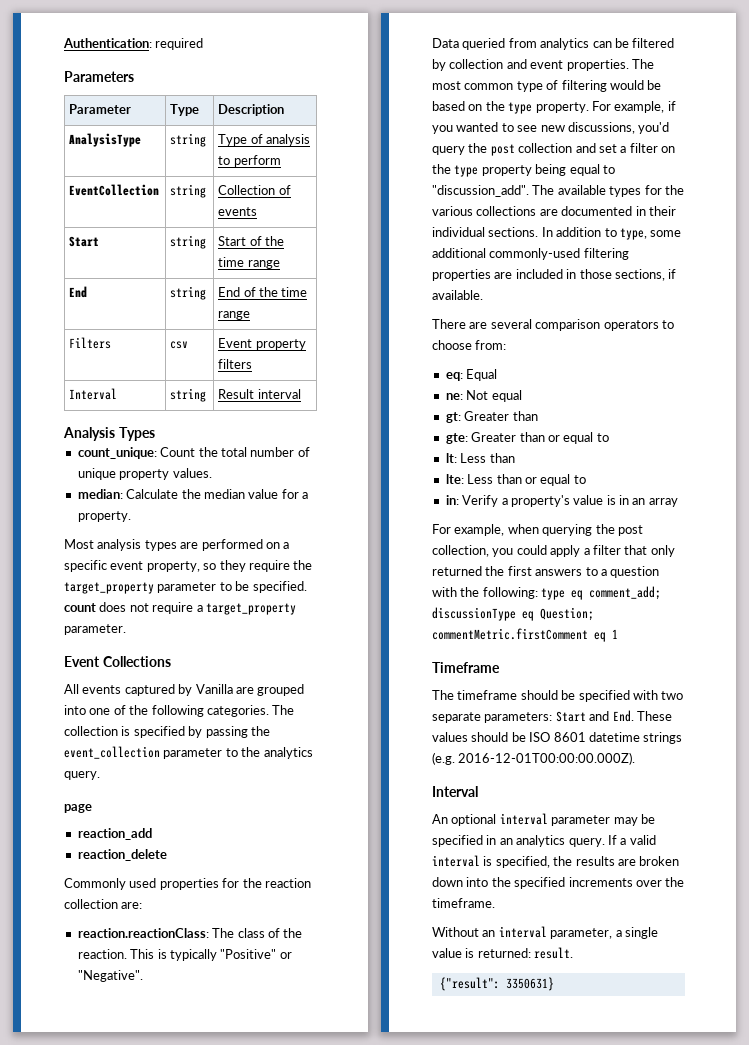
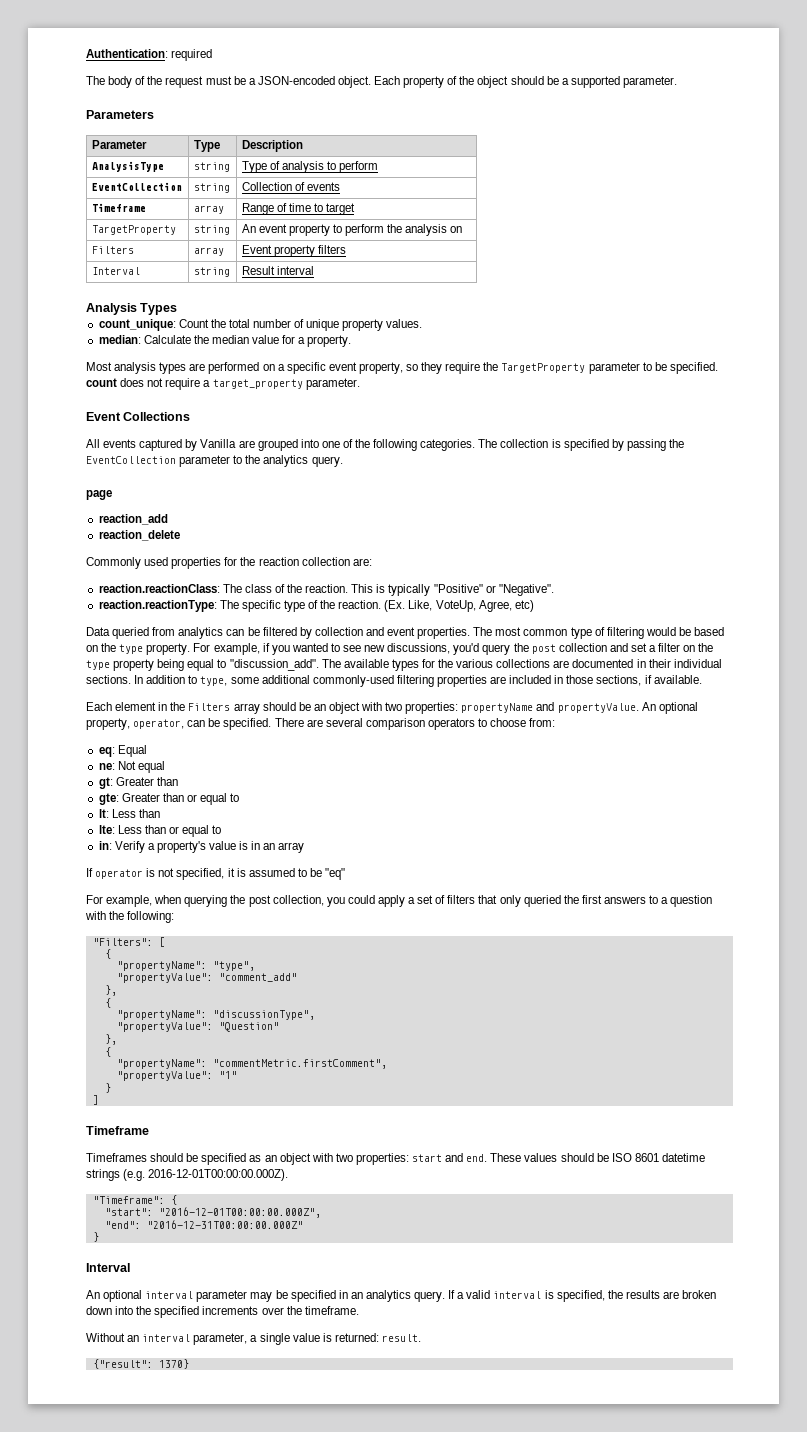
+ The body of the request must be a JSON-encoded object. Each property of the object should be a supported parameter.
- Start | string | Start of the time range
- End | string | End of the time range
+ Timeframe | array | Range of time to target
+ TargetProperty | string | An event property to perform the analysis on
- Filters | csv | Event property filters
+ Filters | array | Event property filters
- Most analysis types are performed on a specific event property, so they require the target_property parameter to be specified. count does not require a target_property parameter.
+ Most analysis types are performed on a specific event property, so they require the TargetProperty parameter to be specified. count does not require a target_property parameter.
- The collection is specified by passing the event_collection parameter to the analytics query.
+ The collection is specified by passing the EventCollection parameter to the analytics query.
+ reaction.reactionType: The specific type of the reaction. (Ex. Like, VoteUp, Agree, etc)
+ Each element in the Filters array should be an object with two properties: propertyName and propertyValue. An optional property, operator, can be specified.
+ If operator is not specified, it is assumed to be "eq"
- For example, when querying the post collection, you could apply a filter that only returned the first answers to a question with the following: type eq comment_add; discussionType eq Question; commentMetric.firstComment eq 1
+ For example, when querying the post collection, you could apply a set of filters that only queried the first answers to a question with the following:
+ "Filters": [
+ {
+ "propertyName": "type",
+ "propertyValue": "comment_add"
+ },
+ {
+ "propertyName": "discussionType",
+ "propertyValue": "Question"
+ },
+ {
+ "propertyName": "commentMetric.firstComment",
+ "propertyValue": "1"
+ }
+ ]
- The timeframe should be specified with two separate parameters: Start and End. These values should be ISO 8601 datetime strings (e.g. 2016-12-01T00:00:00.000Z).
+ Timeframes should be specified as an object with two properties: start and end. These values should be ISO 8601 datetime strings (e.g. 2016-12-01T00:00:00.000Z).
+ "Timeframe": {
+ "start": "2016-12-01T00:00:00.000Z",
+ "end": "2016-12-31T00:00:00.000Z"
+ }
- {"result": 3350631}
+ {"result": 1370}

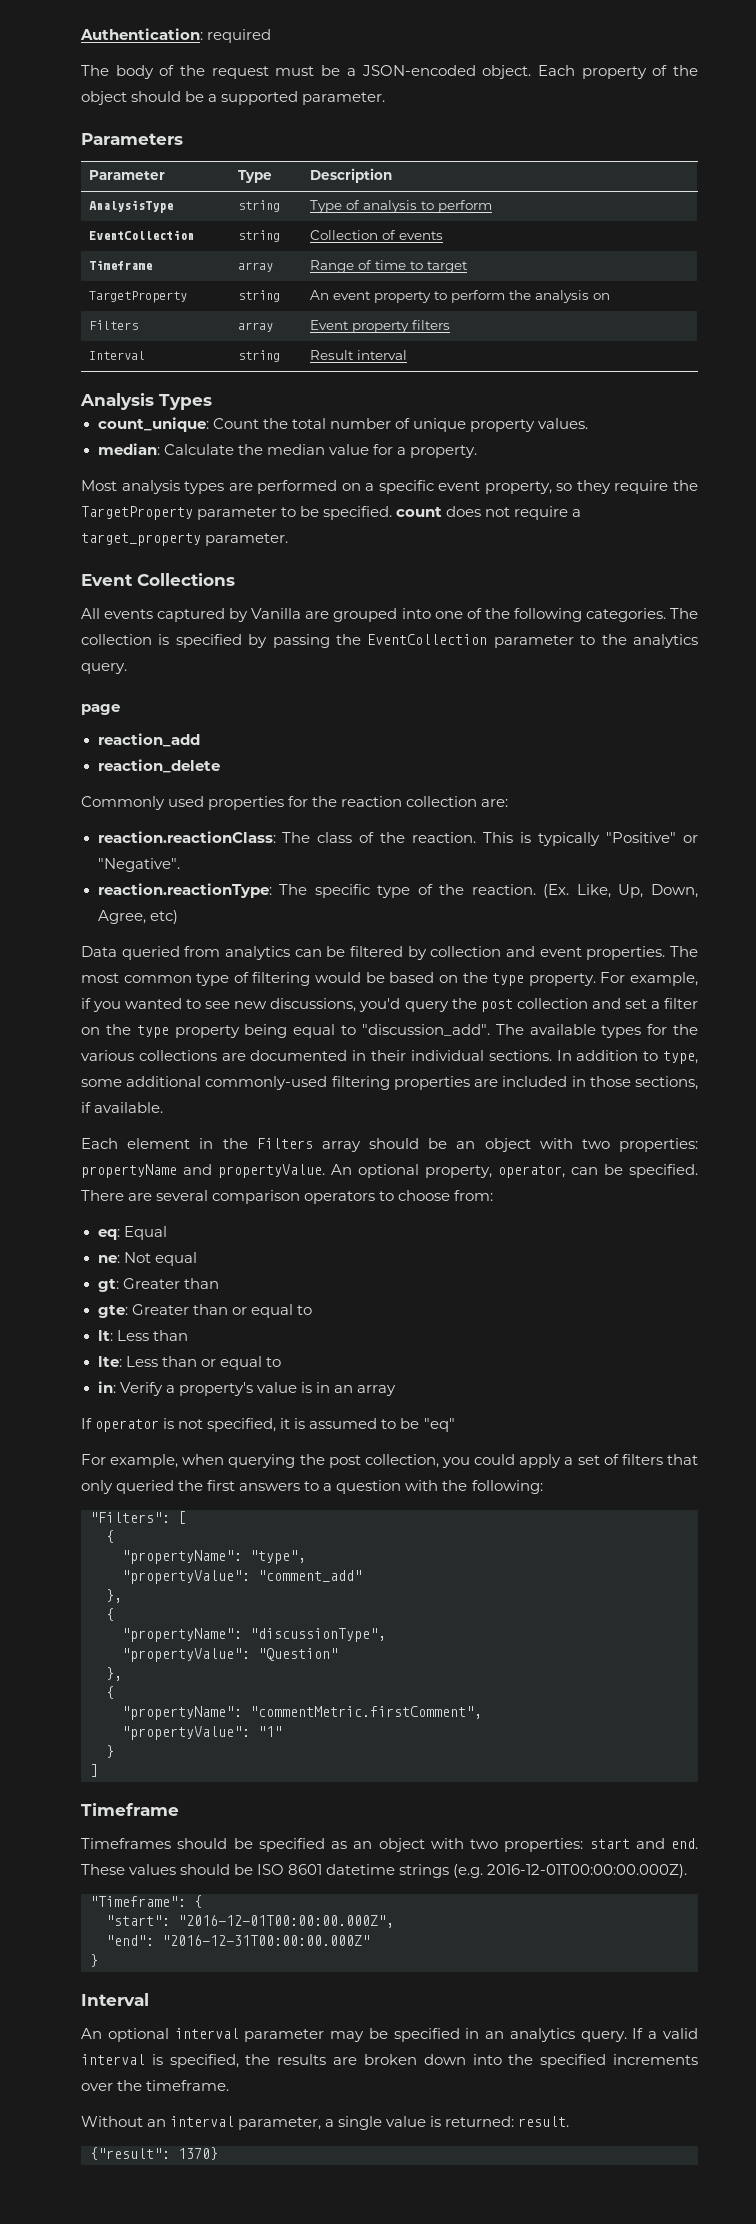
- (Ex. Like, VoteUp, Agree, etc)
+ (Ex. Like, Up, Down, Agree, etc)

